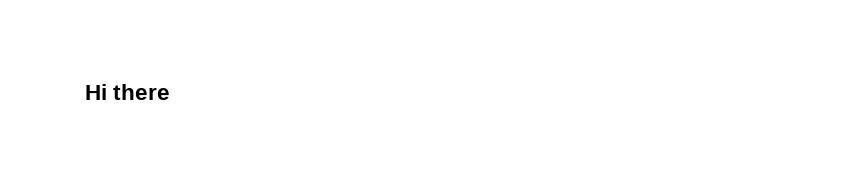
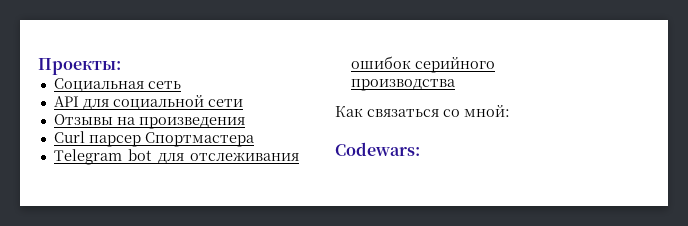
- Hi there
+ Проекты:
+ Социальная сеть
+ API для социальной сети
+ Отзывы на произведения
+ Curl парсер Спортмастера
+ Telegram bot для отслеживания ошибок серийного производства
+ Как связаться со мной:
+ Codewars:

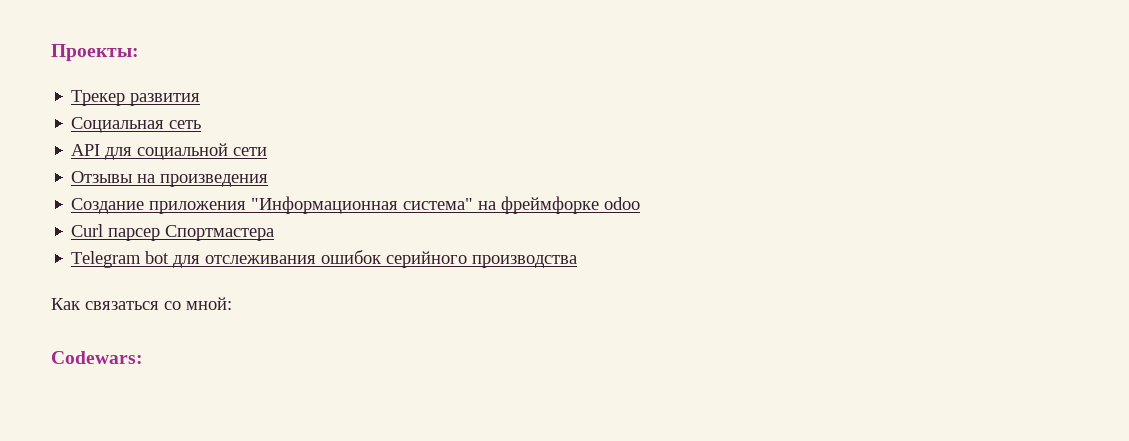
+ Трекер развития
+ Создание приложения "Информационная система" на фреймфорке odoo

